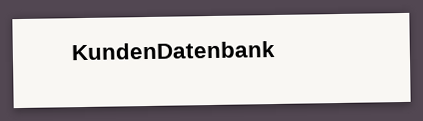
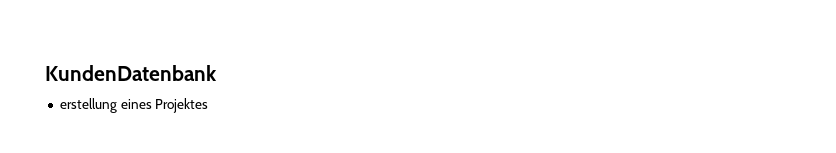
+ erstellung eines Projektes

